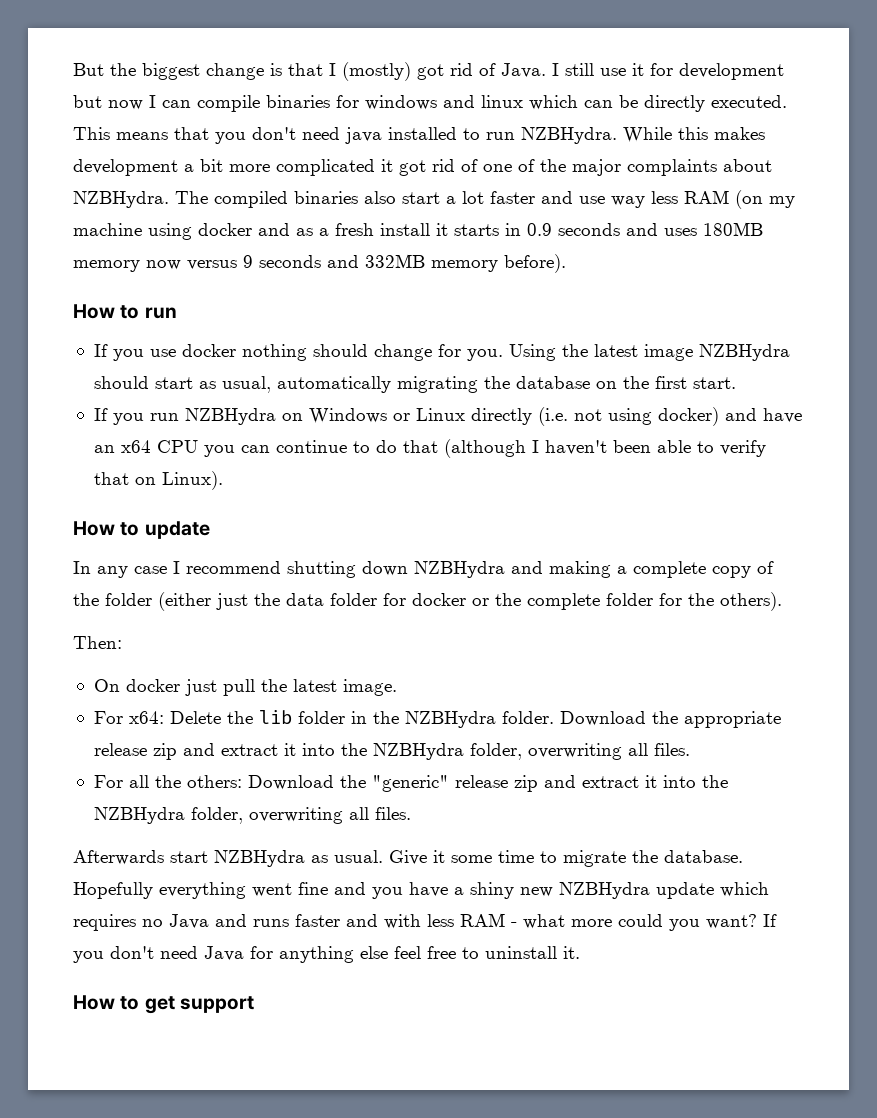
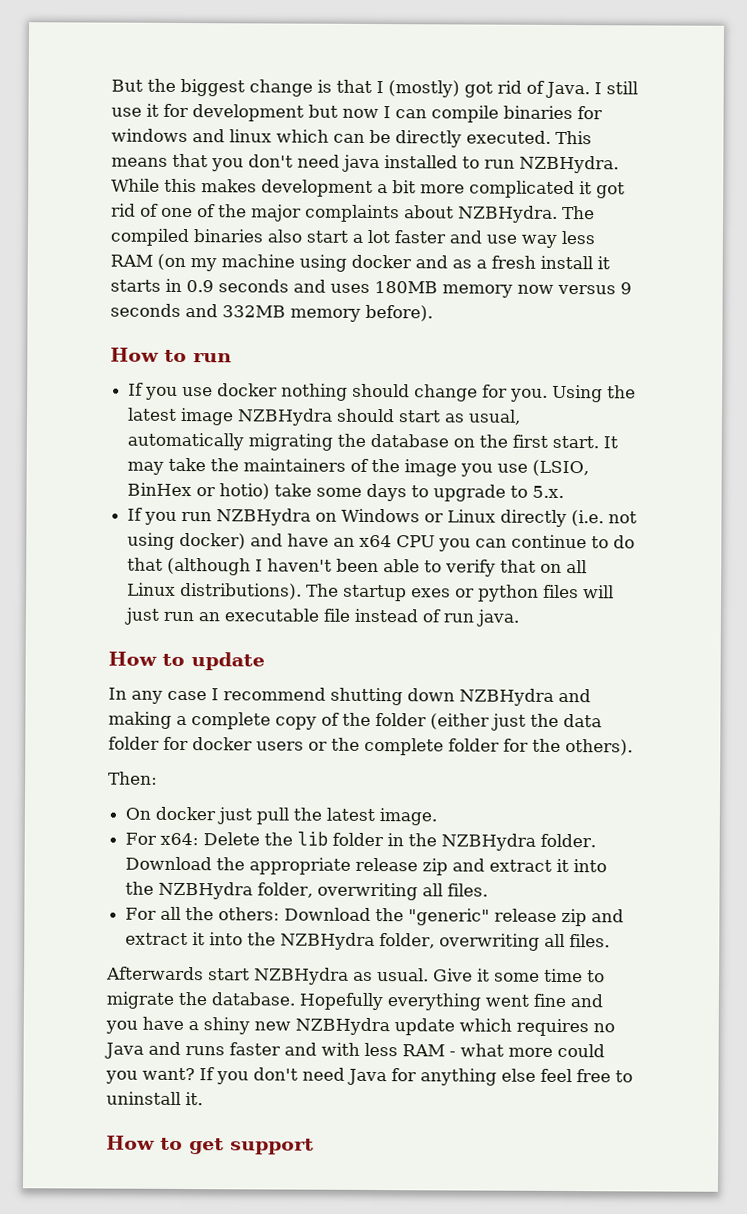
+ It may take the maintainers of the image you use (LSIO, BinHex or hotio) take some days to upgrade to 5.x.
- If you run NZBHydra on Windows or Linux directly (i.e. not using docker) and have an x64 CPU you can continue to do that (although I haven't been able to verify that on Linux).
+ If you run NZBHydra on Windows or Linux directly (i.e. not using docker) and have an x64 CPU you can continue to do that (although I haven't been able to verify that on all Linux distributions). The startup exes or python files will just run an executable file instead of run java.
- In any case I recommend shutting down NZBHydra and making a complete copy of the folder (either just the data folder for docker or the complete folder for the others).
+ In any case I recommend shutting down NZBHydra and making a complete copy of the folder (either just the data folder for docker users or the complete folder for the others).

